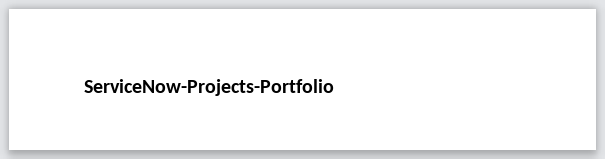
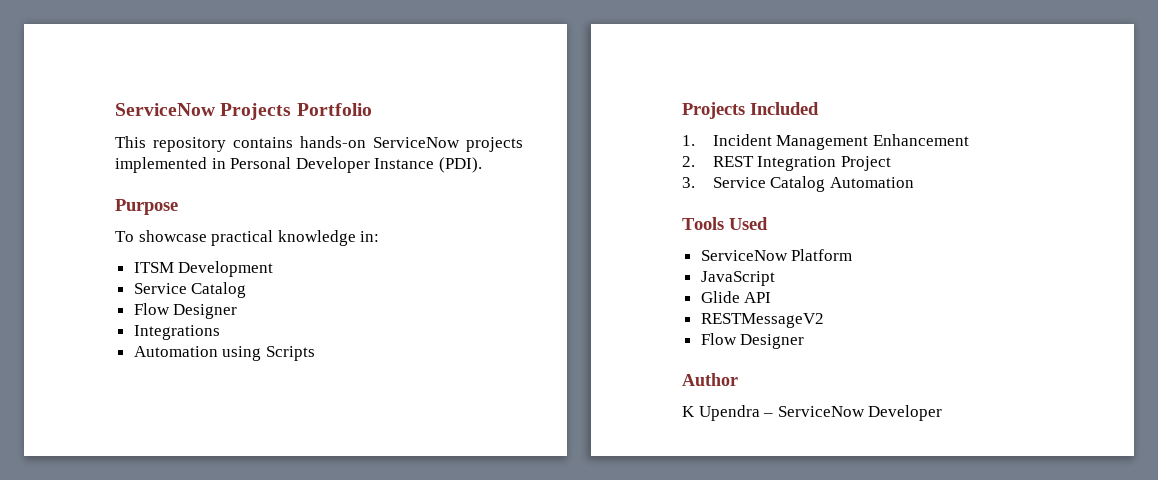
- ServiceNow-Projects-Portfolio
+ ServiceNow Projects Portfolio
+ This repository contains hands-on ServiceNow projects implemented in Personal Developer Instance (PDI).
+ Purpose
+ To showcase practical knowledge in:
+ ITSM Development
+ Service Catalog
+ Flow Designer
+ Integrations
+ Automation using Scripts
+ Projects Included
+ 1. Incident Management Enhancement
+ 2. REST Integration Project
+ 3. Service Catalog Automation
+ Tools Used
+ ServiceNow Platform
+ JavaScript
+ Glide API
+ RESTMessageV2
+ Flow Designer
+ Author
+ K Upendra – ServiceNow Developer

